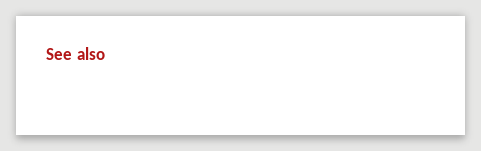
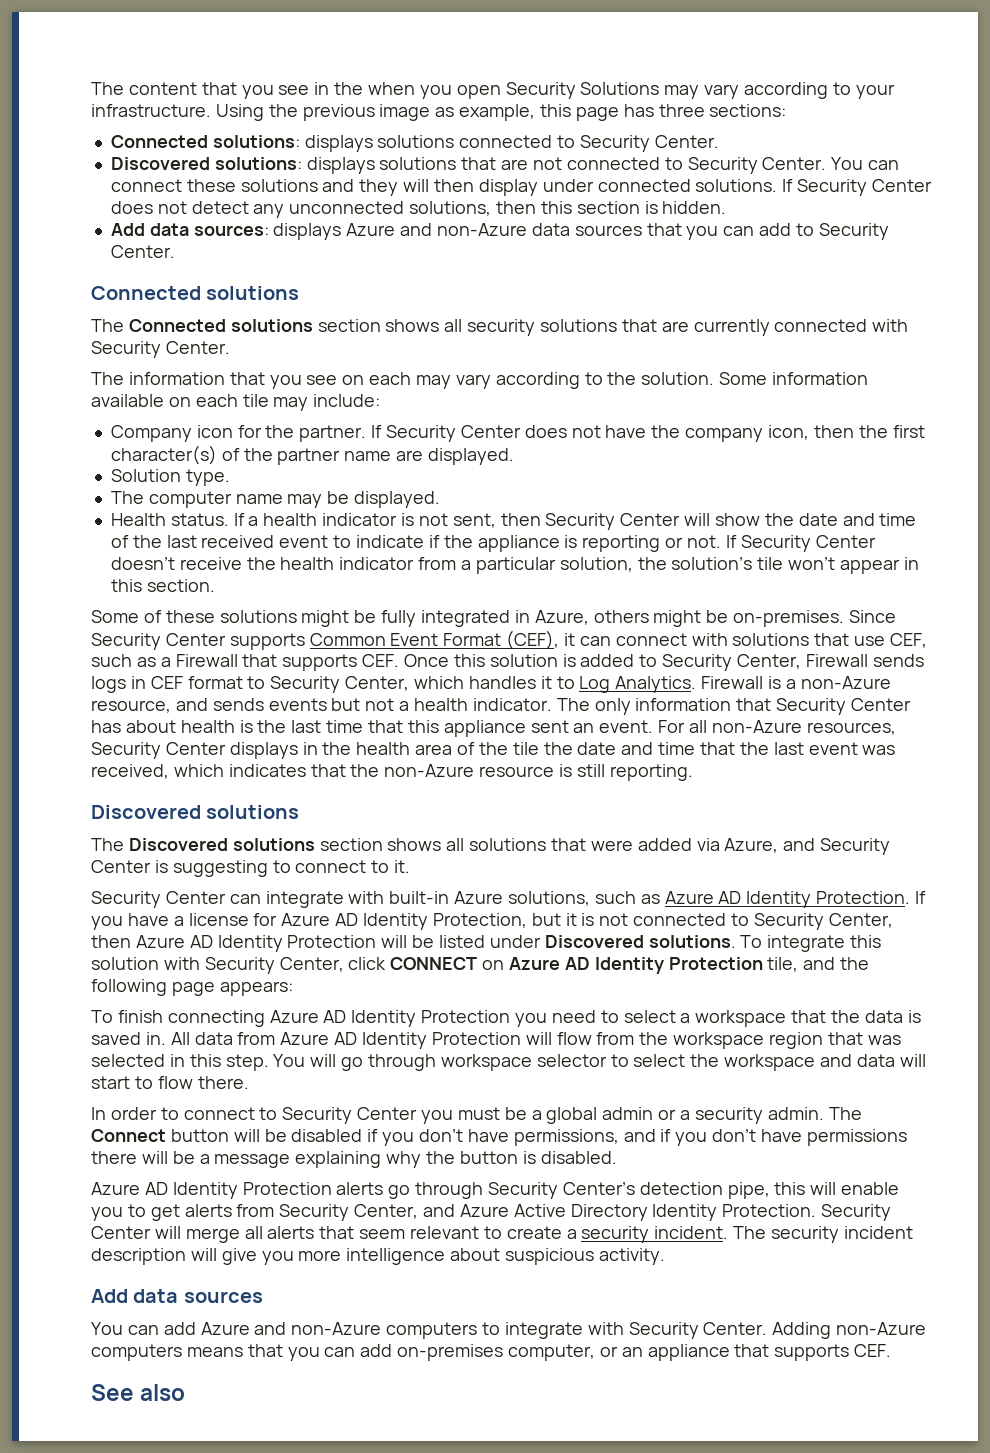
+ The content that you see in the when you open Security Solutions may vary according to your infrastructure. Using the previous image as example, this page has three sections:
+ Connected solutions: displays solutions connected to Security Center.
+ Discovered solutions: displays solutions that are not connected to Security Center. You can connect these solutions and they will then display under connected solutions. If Security Center does not detect any unconnected solutions, then this section is hidden.
+ Add data sources: displays Azure and non-Azure data sources that you can add to Security Center.
+ Connected solutions
+ The Connected solutions section shows all security solutions that are currently connected with Security Center.
+ The information that you see on each may vary according to the solution. Some information available on each tile may include:
+ Company icon for the partner. If Security Center does not have the company icon, then the first character(s) of the partner name are displayed.
+ Solution type.
+ The computer name may be displayed.
+ Health status. If a health indicator is not sent, then Security Center will show the date and time of the last received event to indicate if the appliance is reporting or not. If Security Center doesn’t receive the health indicator from a particular solution, the solution’s tile won’t appear in this section.
+ Some of these solutions might be fully integrated in Azure, others might be on-premises. Since Security Center supports Common Event Format (CEF), it can connect with solutions that use CEF, such as a Firewall that supports CEF. Once this solution is added to Security Center, Firewall sends logs in CEF format to Security Center, which handles it to Log Analytics. Firewall is a non-Azure resource, and sends events but not a health indicator. The only information that Security Center has about health is the last time that this appliance sent an event. For all non-Azure resources, Security Center displays in the health area of the tile the date and time that the last event was received, which indicates that the non-Azure resource is still reporting.
+ Discovered solutions
+ The Discovered solutions section shows all solutions that were added via Azure, and Security Center is suggesting to connect to it.
+ Security Center can integrate with built-in Azure solutions, such as Azure AD Identity Protection. If you have a license for Azure AD Identity Protection, but it is not connected to Security Center, then Azure AD Identity Protection will be listed under Discovered solutions. To integrate this solution with Security Center, click CONNECT on Azure AD Identity Protection tile, and the following page appears:
+ To finish connecting Azure AD Identity Protection you need to select a workspace that the data is saved in. All data from Azure AD Identity Protection will flow from the workspace region that was selected in this step. You will go through workspace selector to select the workspace and data will start to flow there.
+ In order to connect to Security Center you must be a global admin or a security admin. The Connect button will be disabled if you don’t have permissions, and if you don’t have permissions there will be a message explaining why the button is disabled.
+ Azure AD Identity Protection alerts go through Security Center’s detection pipe, this will enable you to get alerts from Security Center, and Azure Active Directory Identity Protection. Security Center will merge all alerts that seem relevant to create a security incident. The security incident description will give you more intelligence about suspicious activity.
+ Add data sources
+ You can add Azure and non-Azure computers to integrate with Security Center. Adding non-Azure computers means that you can add on-premises computer, or an appliance that supports CEF.

